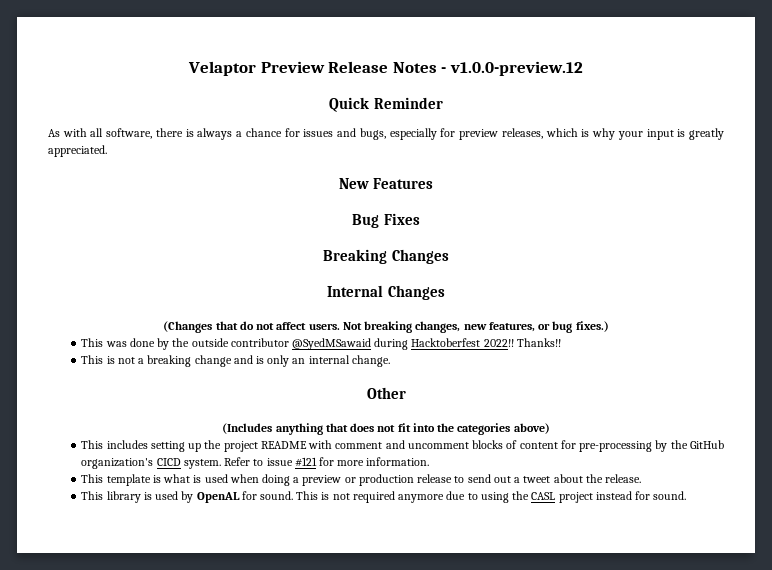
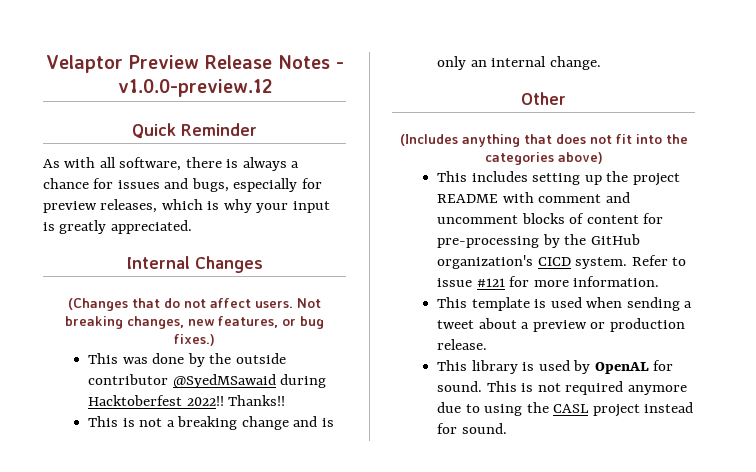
- New Features
- Bug Fixes
- Breaking Changes
- This template is what is used when doing a preview or production release to send out a tweet about the release.
+ This template is used when sending a tweet about a preview or production release.

